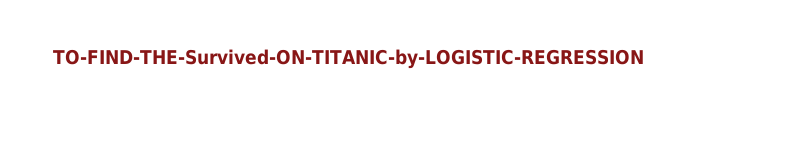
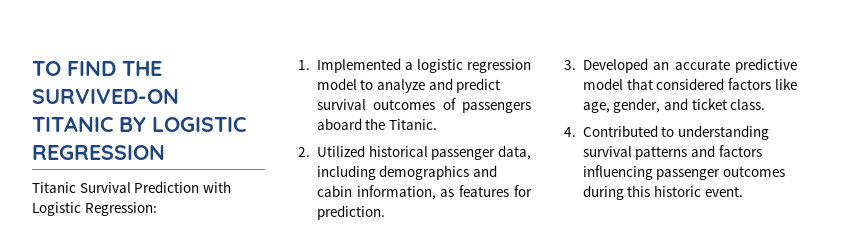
- TO-FIND-THE-Survived-ON-TITANIC-by-LOGISTIC-REGRESSION
+ TO FIND THE SURVIVED-ON TITANIC BY LOGISTIC REGRESSION
+ Titanic Survival Prediction with Logistic Regression:
+ 1. Implemented a logistic regression model to analyze and predict survival outcomes of passengers aboard the Titanic.
+ 2. Utilized historical passenger data, including demographics and cabin information, as features for prediction.
+ 3. Developed an accurate predictive model that considered factors like age, gender, and ticket class.
+ 4. Contributed to understanding survival patterns and factors influencing passenger outcomes during this historic event.

